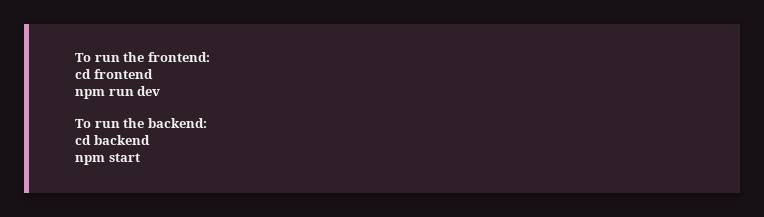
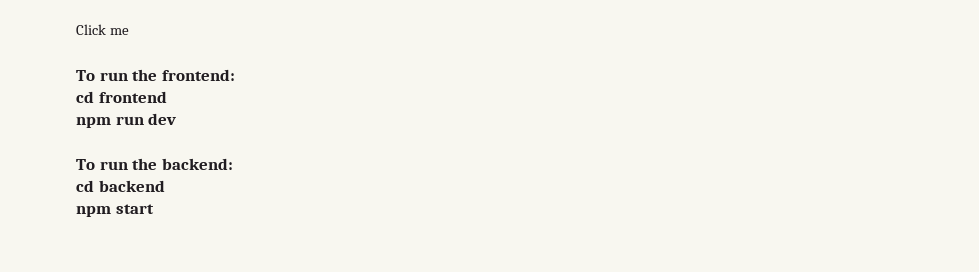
+ Click me

